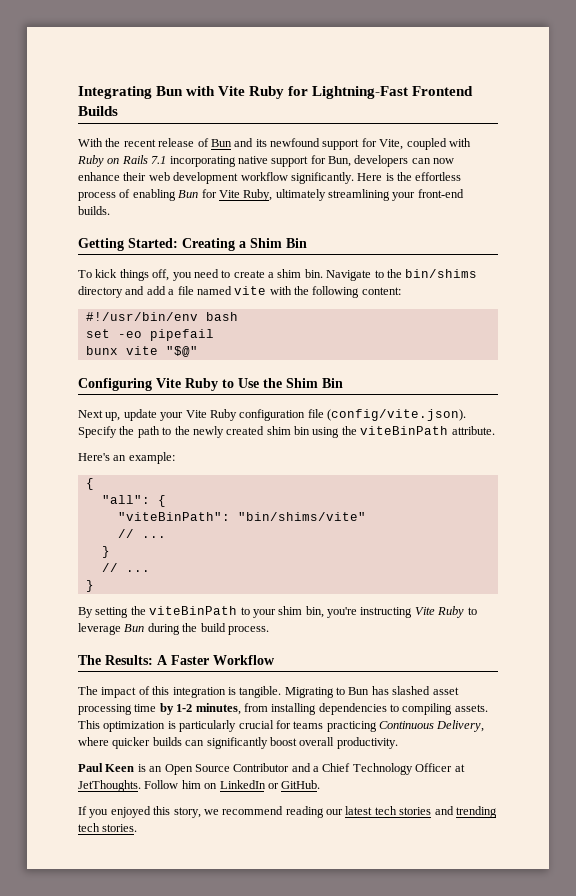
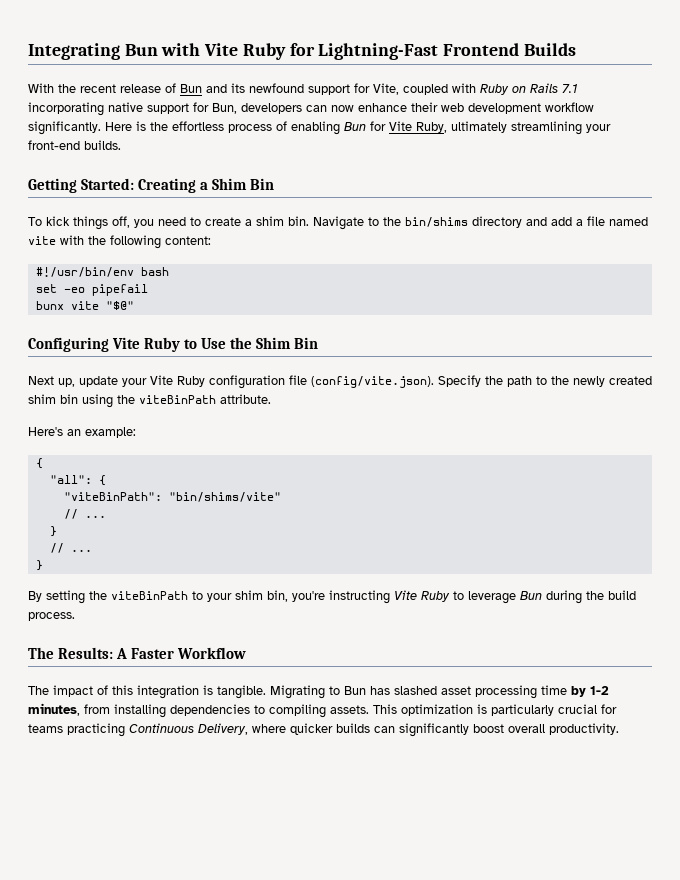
- Paul Keen is an Open Source Contributor and a Chief Technology Officer at JetThoughts. Follow him on LinkedIn or GitHub.
- If you enjoyed this story, we recommend reading our latest tech stories and trending tech stories.

